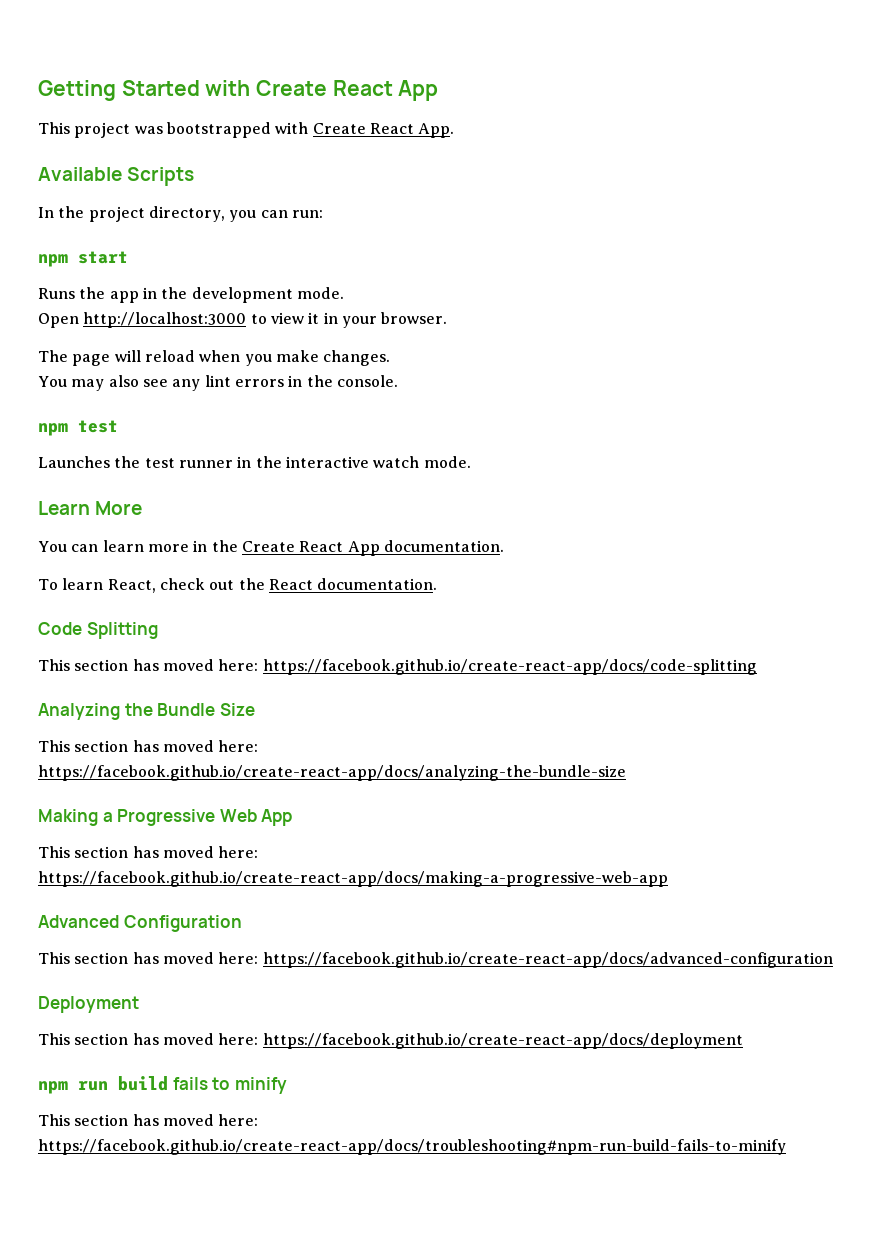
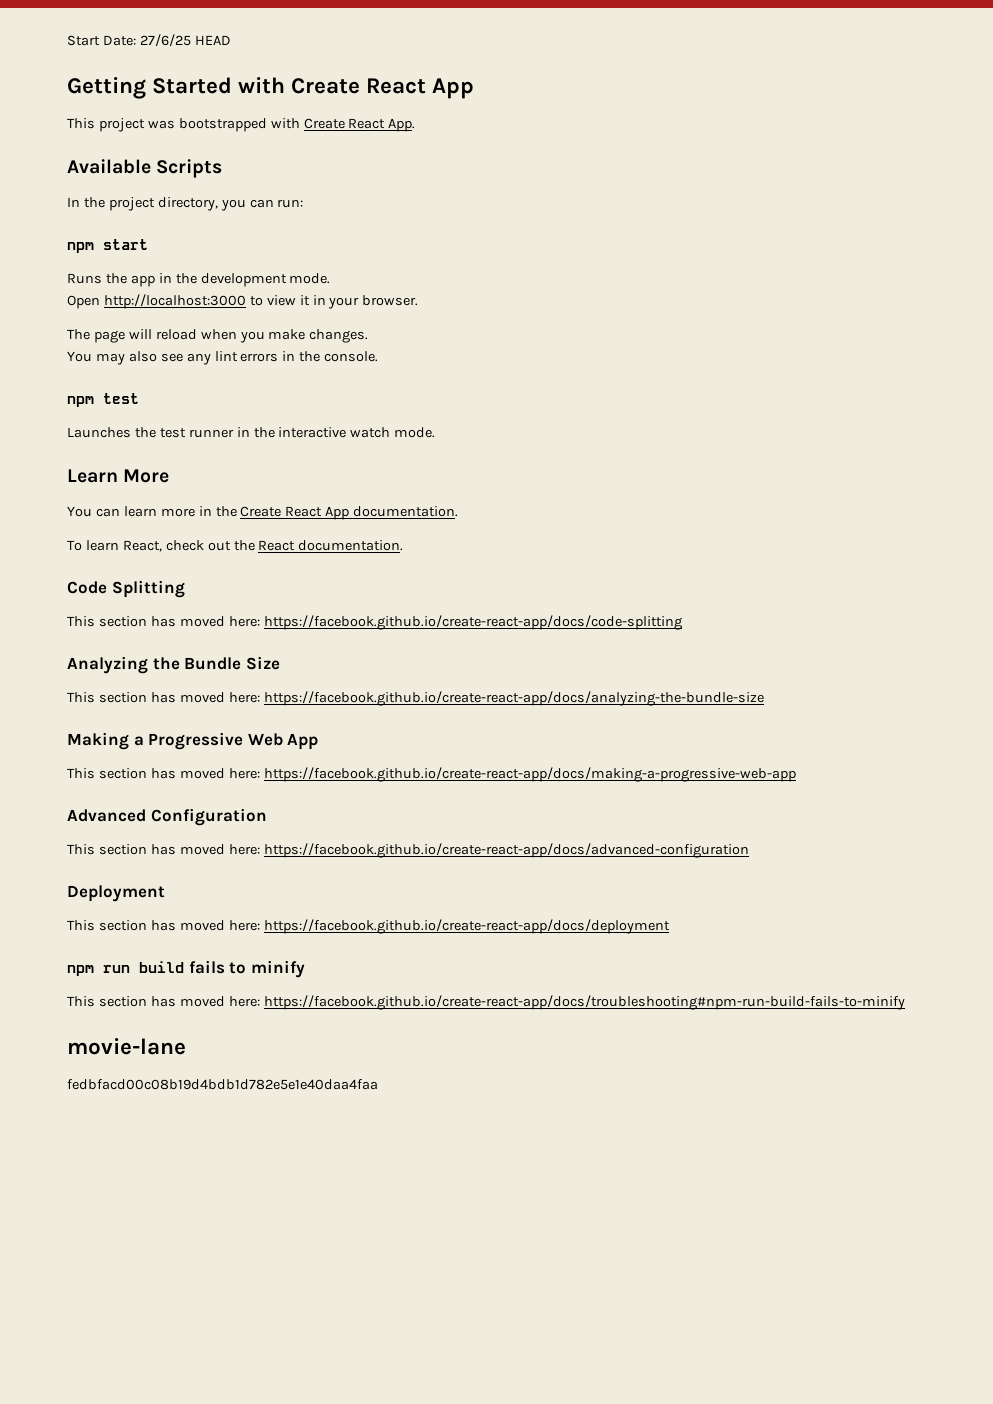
+ Start Date: 27/6/25 HEAD
+ movie-lane
+ fedbfacd00c08b19d4bdb1d782e5e1e40daa4faa

